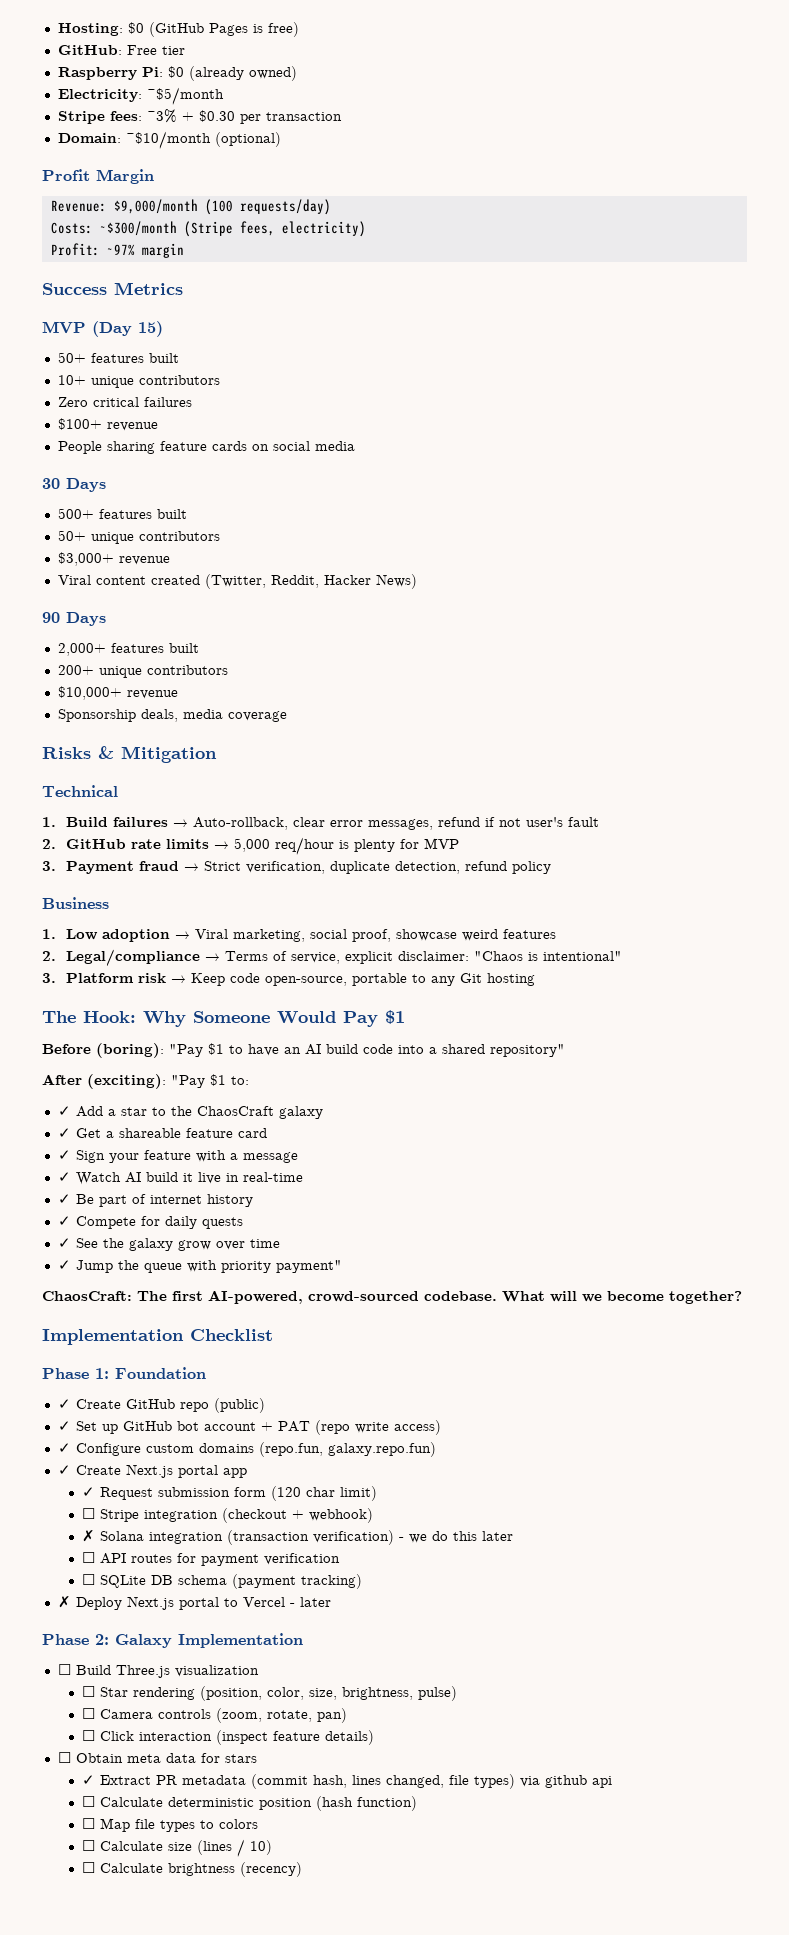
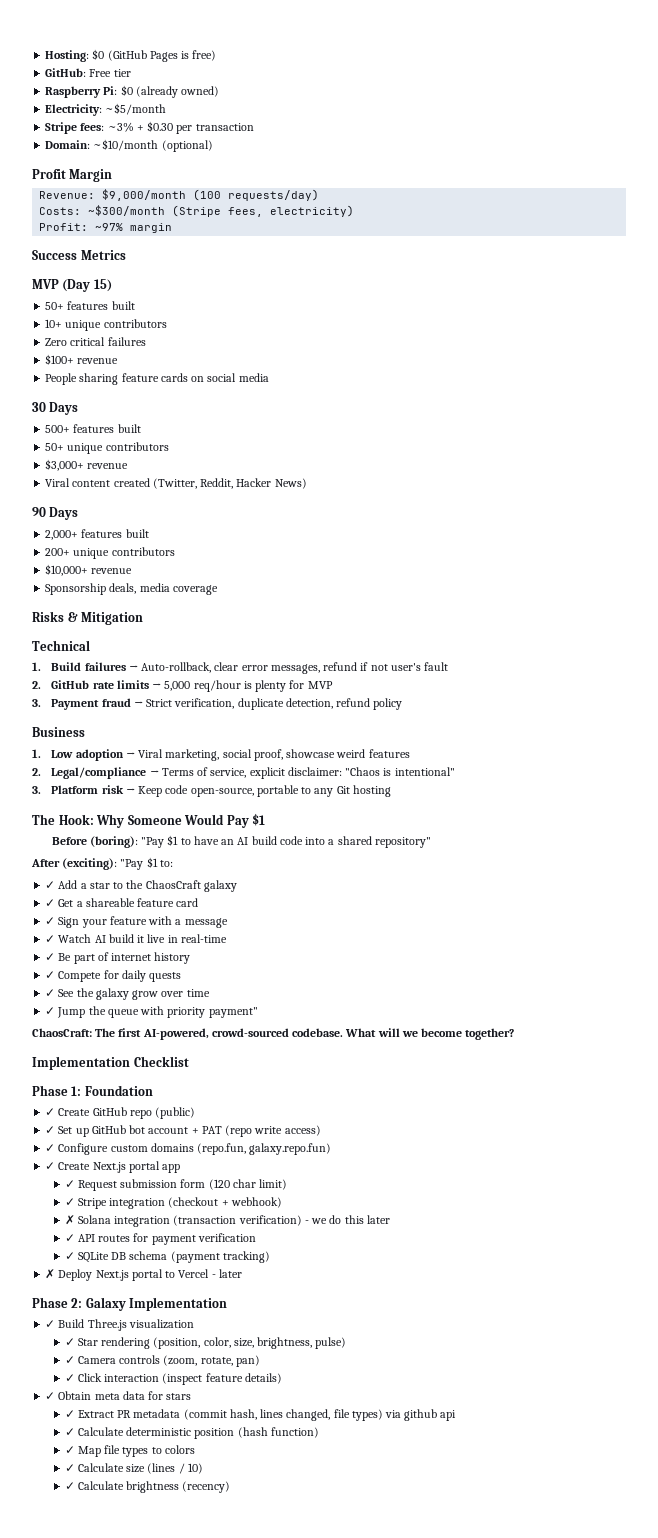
- ☐ Stripe integration (checkout + webhook)
+ ✓ Stripe integration (checkout + webhook)
- ☐ API routes for payment verification
+ ✓ API routes for payment verification
- ☐ SQLite DB schema (payment tracking)
+ ✓ SQLite DB schema (payment tracking)
- ☐ Build Three.js visualization
+ ✓ Build Three.js visualization
- ☐ Star rendering (position, color, size, brightness, pulse)
+ ✓ Star rendering (position, color, size, brightness, pulse)
- ☐ Camera controls (zoom, rotate, pan)
+ ✓ Camera controls (zoom, rotate, pan)
- ☐ Click interaction (inspect feature details)
+ ✓ Click interaction (inspect feature details)
- ☐ Obtain meta data for stars
+ ✓ Obtain meta data for stars
- ☐ Calculate deterministic position (hash function)
+ ✓ Calculate deterministic position (hash function)
- ☐ Map file types to colors
+ ✓ Map file types to colors
- ☐ Calculate size (lines / 10)
+ ✓ Calculate size (lines / 10)
- ☐ Calculate brightness (recency)
+ ✓ Calculate brightness (recency)

